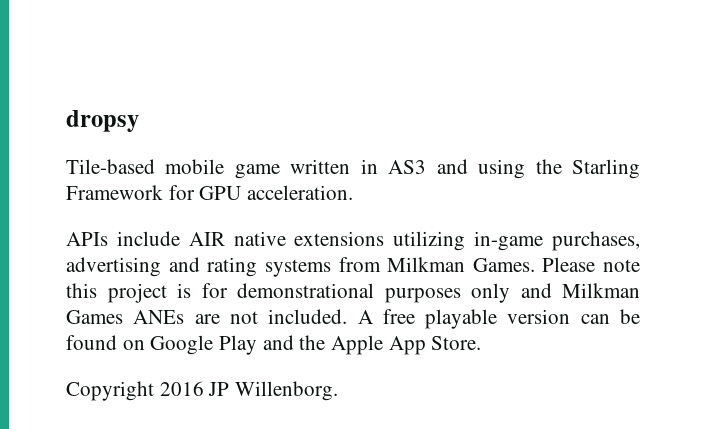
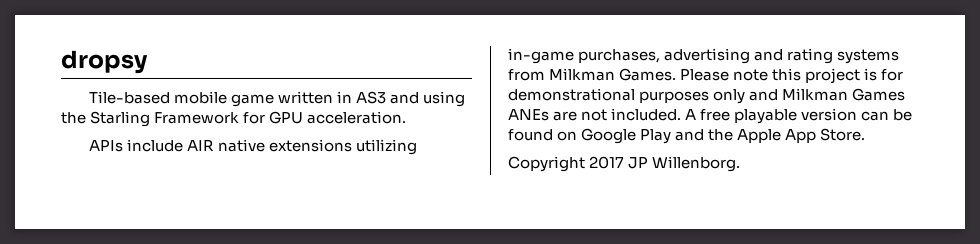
- Copyright 2016 JP Willenborg.
+ Copyright 2017 JP Willenborg.

